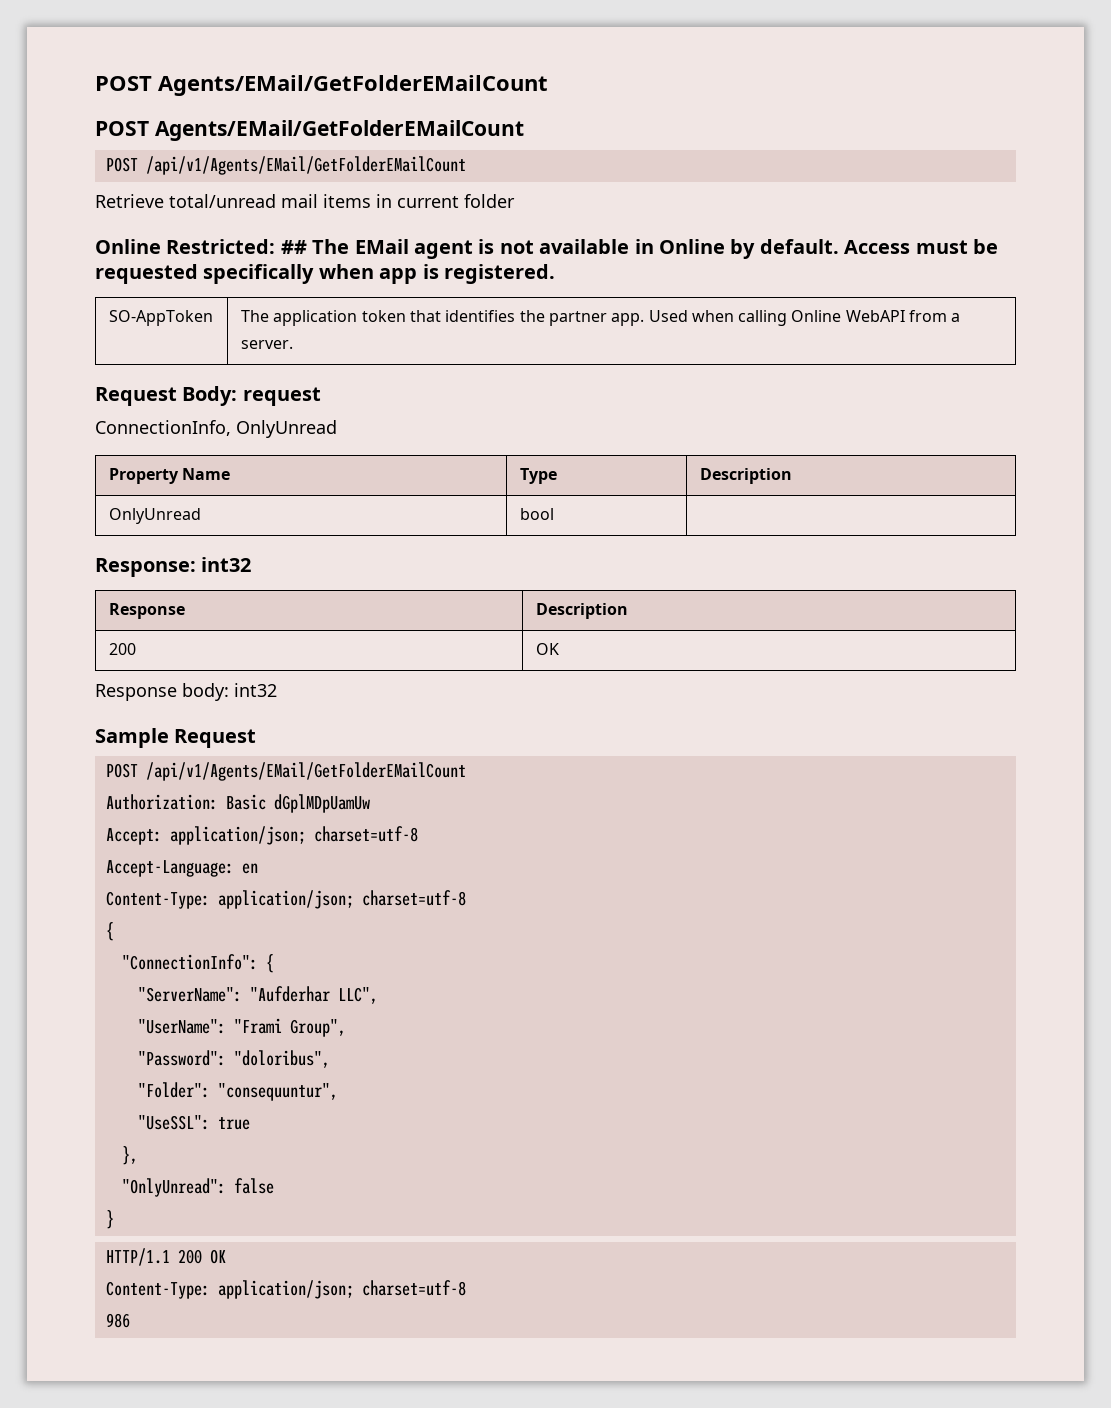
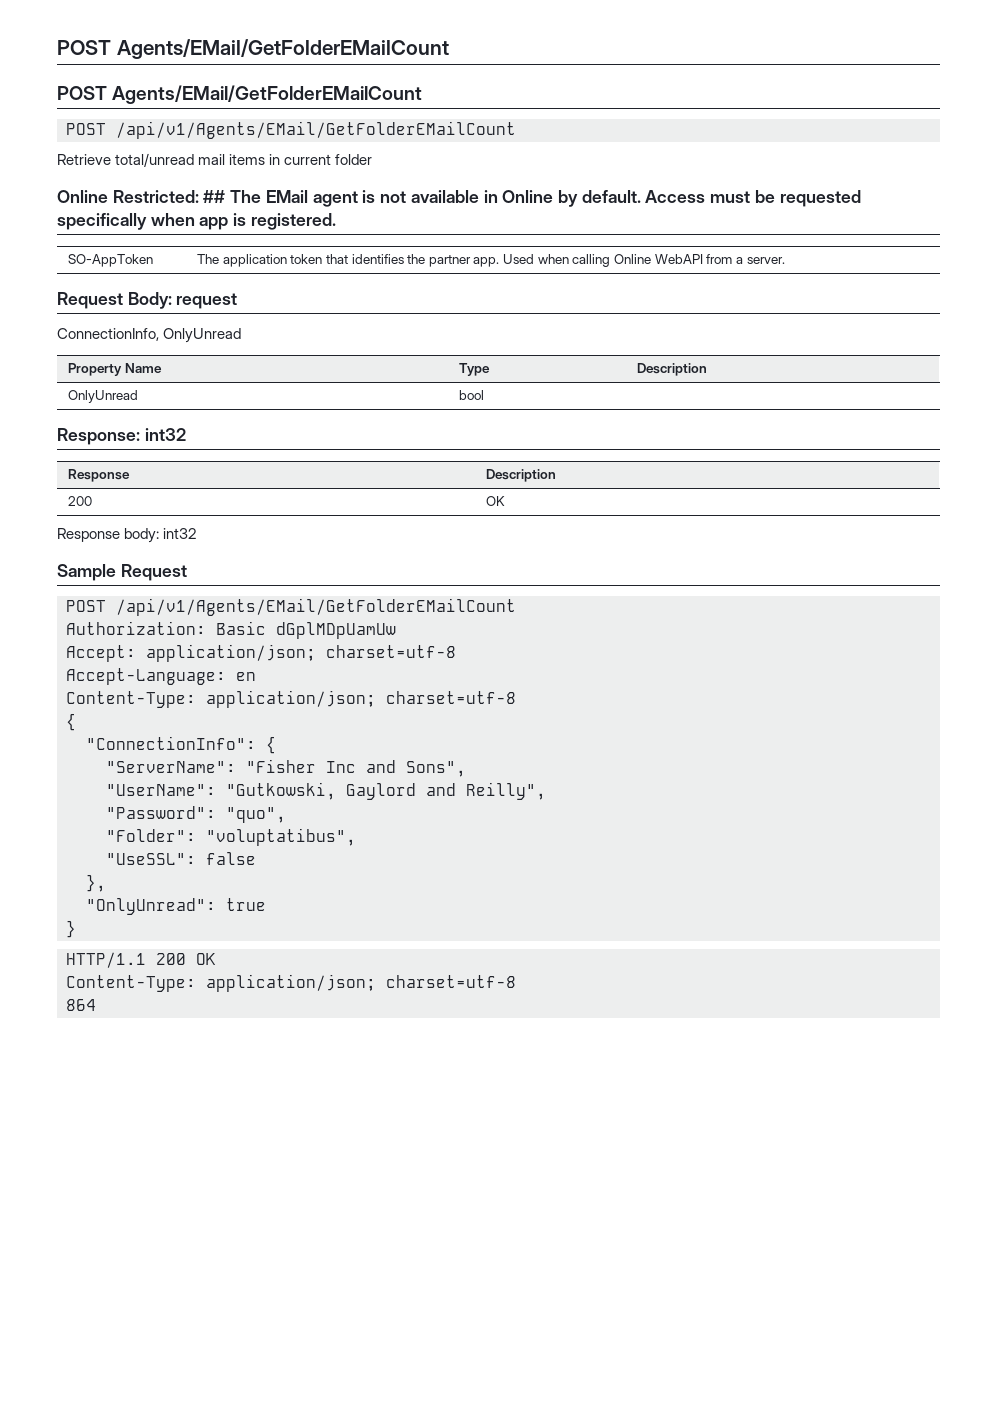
- "ServerName": "Aufderhar LLC",
- "UserName": "Frami Group",
+ "ServerName": "Fisher Inc and Sons",
+ "UserName": "Gutkowski, Gaylord and Reilly",
- "Password": "doloribus",
+ "Password": "quo",
- "Folder": "consequuntur",
+ "Folder": "voluptatibus",
- "UseSSL": true
+ "UseSSL": false
- "OnlyUnread": false
+ "OnlyUnread": true
- 986
+ 864

